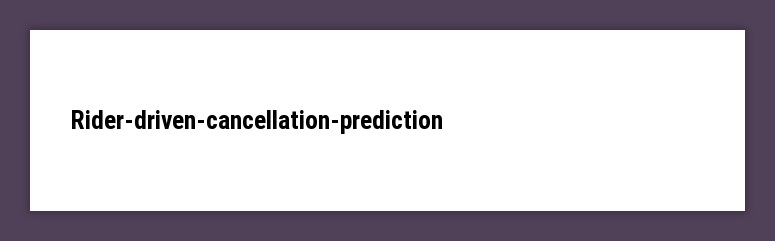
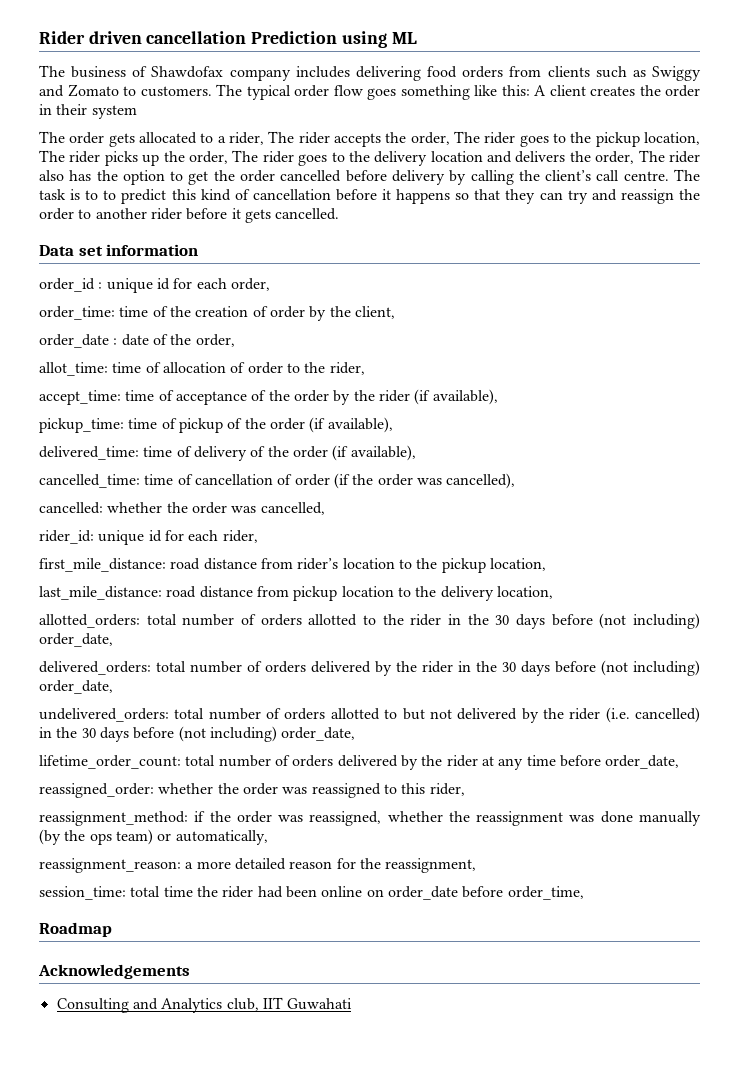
- Rider-driven-cancellation-prediction
+ Rider driven cancellation Prediction using ML
+ The business of Shawdofax company includes delivering food orders from clients such as Swiggy and Zomato to customers. The typical order flow goes something like this: A client creates the order in their system
+ The order gets allocated to a rider, The rider accepts the order, The rider goes to the pickup location, The rider picks up the order, The rider goes to the delivery location and delivers the order, The rider also has the option to get the order cancelled before delivery by calling the client’s call centre. The task is to to predict this kind of cancellation before it happens so that they can try and reassign the order to another rider before it gets cancelled.
+ Data set information
+ order_id : unique id for each order,
+ order_time: time of the creation of order by the client,
+ order_date : date of the order,
+ allot_time: time of allocation of order to the rider,
+ accept_time: time of acceptance of the order by the rider (if available),
+ pickup_time: time of pickup of the order (if available),
+ delivered_time: time of delivery of the order (if available),
+ cancelled_time: time of cancellation of order (if the order was cancelled),
+ cancelled: whether the order was cancelled,
+ rider_id: unique id for each rider,
+ first_mile_distance: road distance from rider’s location to the pickup location,
+ last_mile_distance: road distance from pickup location to the delivery location,
+ allotted_orders: total number of orders allotted to the rider in the 30 days before (not including) order_date,
+ delivered_orders: total number of orders delivered by the rider in the 30 days before (not including) order_date,
+ undelivered_orders: total number of orders allotted to but not delivered by the rider (i.e. cancelled) in the 30 days before (not including) order_date,
+ lifetime_order_count: total number of orders delivered by the rider at any time before order_date,
+ reassigned_order: whether the order was reassigned to this rider,
+ reassignment_method: if the order was reassigned, whether the reassignment was done manually (by the ops team) or automatically,
+ reassignment_reason: a more detailed reason for the reassignment,
+ session_time: total time the rider had been online on order_date before order_time,
+ Roadmap
+ Acknowledgements
+ Consulting and Analytics club, IIT Guwahati

